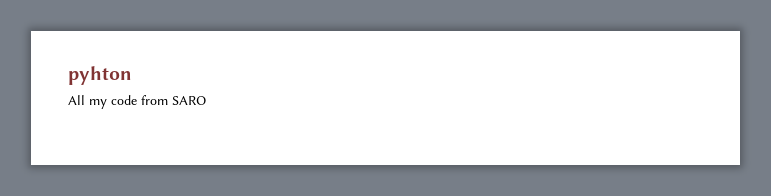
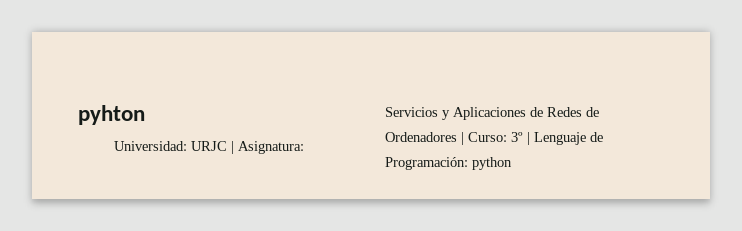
- All my code from SARO
+ Universidad: URJC | Asignatura: Servicios y Aplicaciones de Redes de Ordenadores | Curso: 3º | Lenguaje de Programación: python

